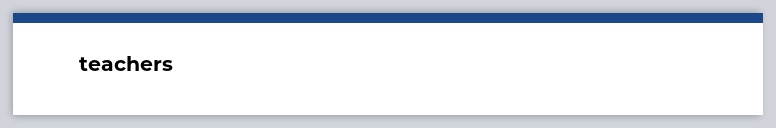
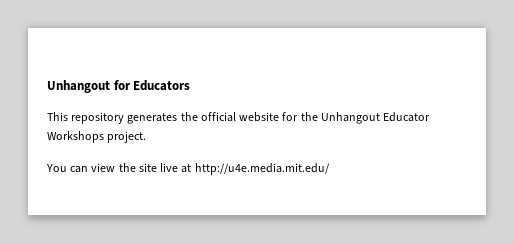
- teachers
+ Unhangout for Educators
+ This repository generates the official website for the Unhangout Educator Workshops project.
+ You can view the site live at http://u4e.media.mit.edu/

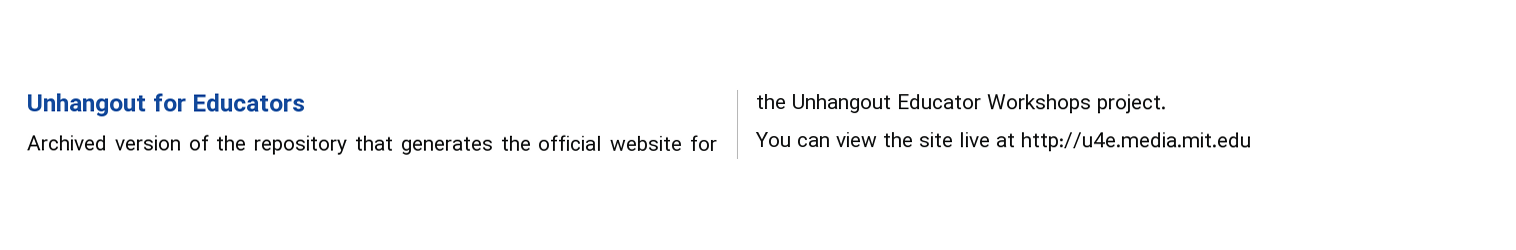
- This repository generates the official website for the Unhangout Educator Workshops project.
+ Archived version of the repository that generates the official website for the Unhangout Educator Workshops project.
- You can view the site live at http://u4e.media.mit.edu/
+ You can view the site live at http://u4e.media.mit.edu

